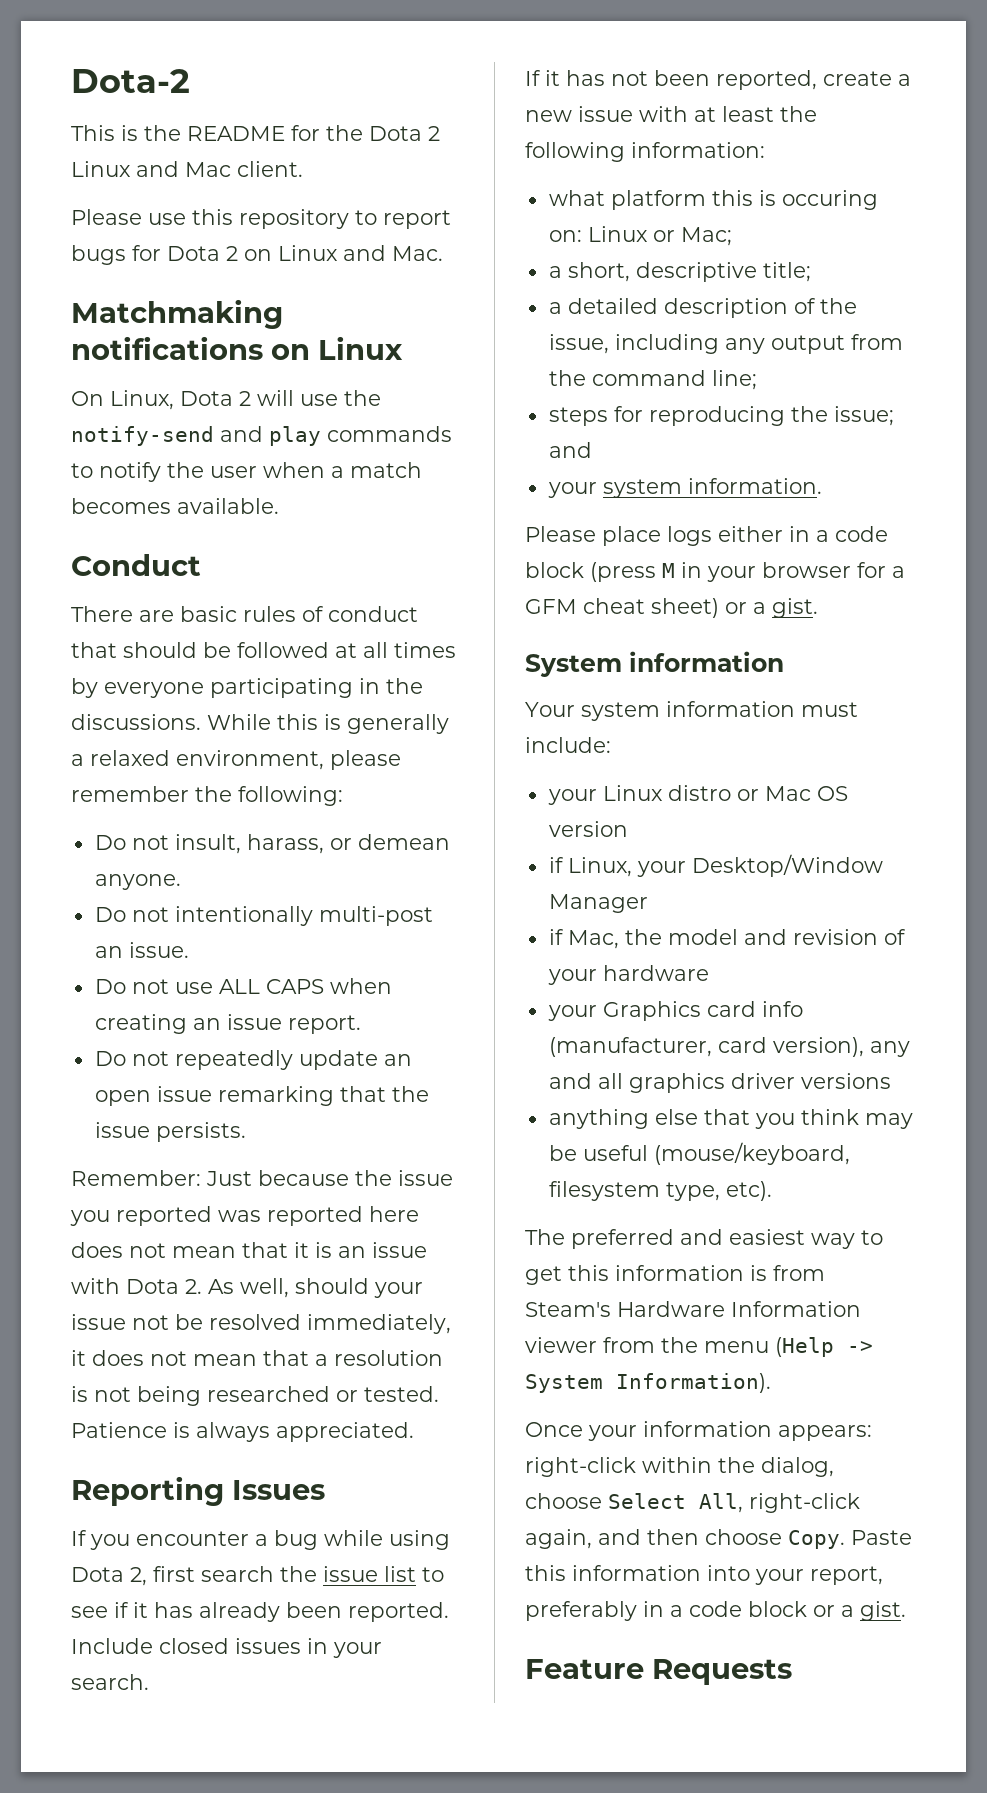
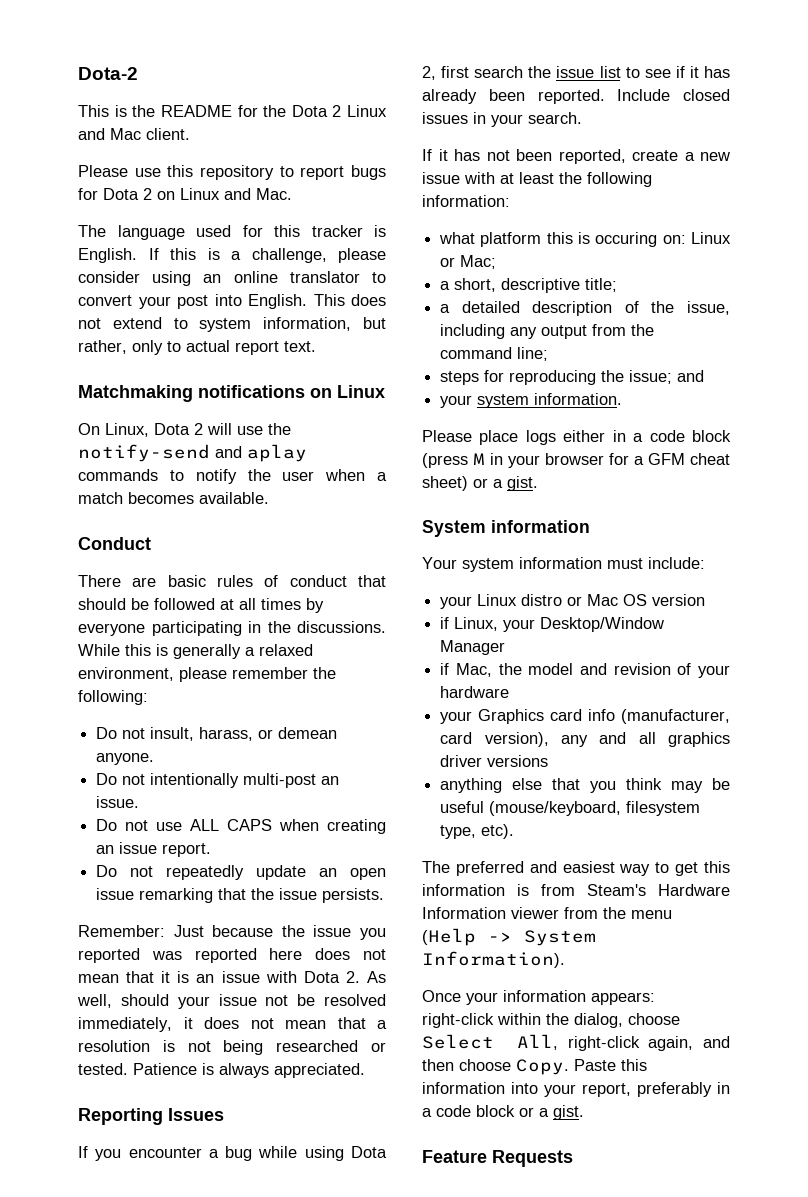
+ The language used for this tracker is English. If this is a challenge, please consider using an online translator to convert your post into English. This does not extend to system information, but rather, only to actual report text.
- On Linux, Dota 2 will use the notify-send and play commands to notify the user when a match becomes available.
+ On Linux, Dota 2 will use the notify-send and aplay commands to notify the user when a match becomes available.

